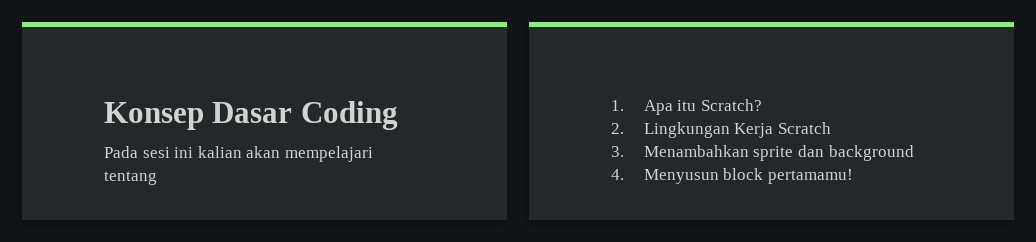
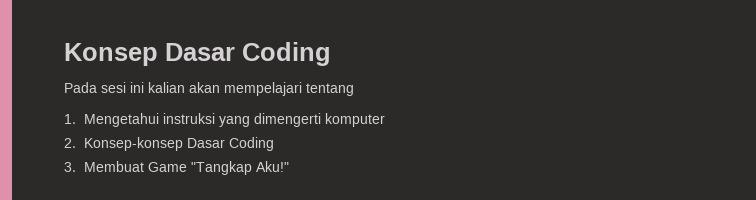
- 1. Apa itu Scratch?
- 2. Lingkungan Kerja Scratch
- 3. Menambahkan sprite dan background
- 4. Menyusun block pertamamu!
+ 1. Mengetahui instruksi yang dimengerti komputer
+ 2. Konsep-konsep Dasar Coding
+ 3. Membuat Game "Tangkap Aku!"

